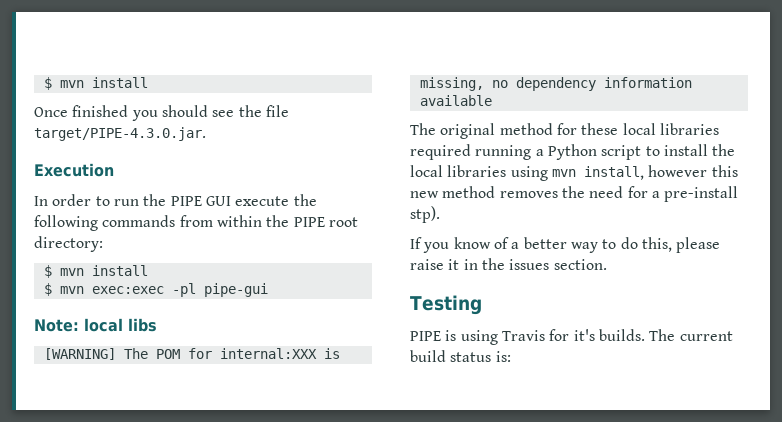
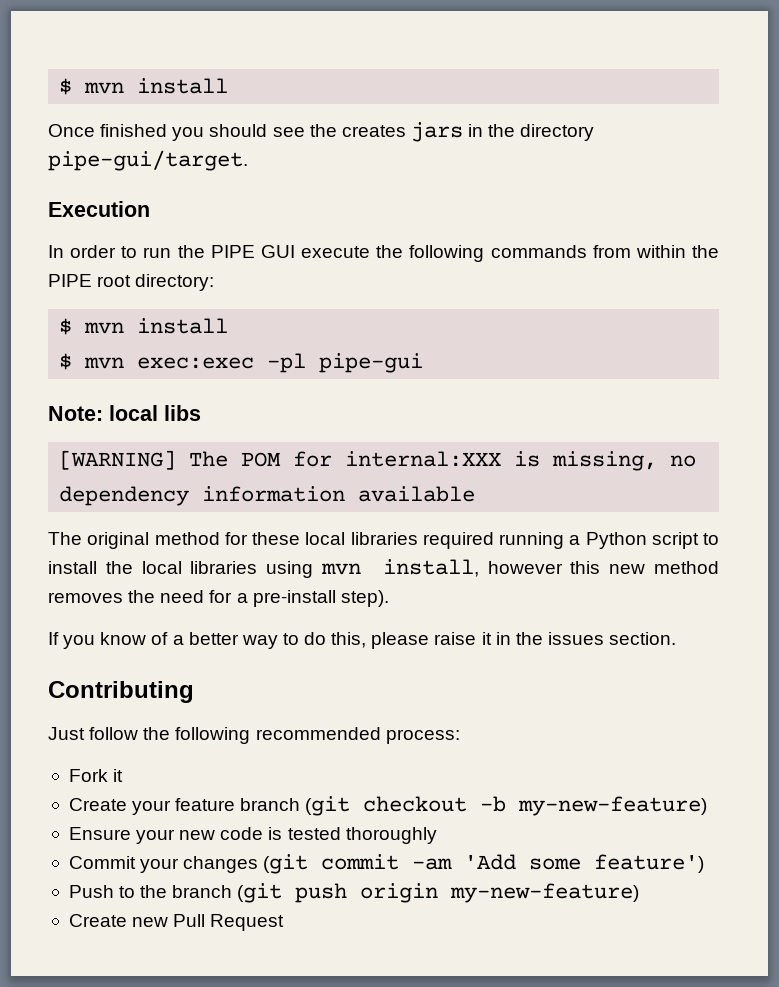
- Once finished you should see the file target/PIPE-4.3.0.jar.
+ Once finished you should see the creates jars in the directory pipe-gui/target.
- The original method for these local libraries required running a Python script to install the local libraries using mvn install, however this new method removes the need for a pre-install stp).
+ The original method for these local libraries required running a Python script to install the local libraries using mvn install, however this new method removes the need for a pre-install step).
- Testing
- PIPE is using Travis for it's builds. The current build status is:
+ Contributing
+ Just follow the following recommended process:
+ Fork it
+ Create your feature branch (git checkout -b my-new-feature)
+ Ensure your new code is tested thoroughly
+ Commit your changes (git commit -am 'Add some feature')
+ Push to the branch (git push origin my-new-feature)
+ Create new Pull Request

